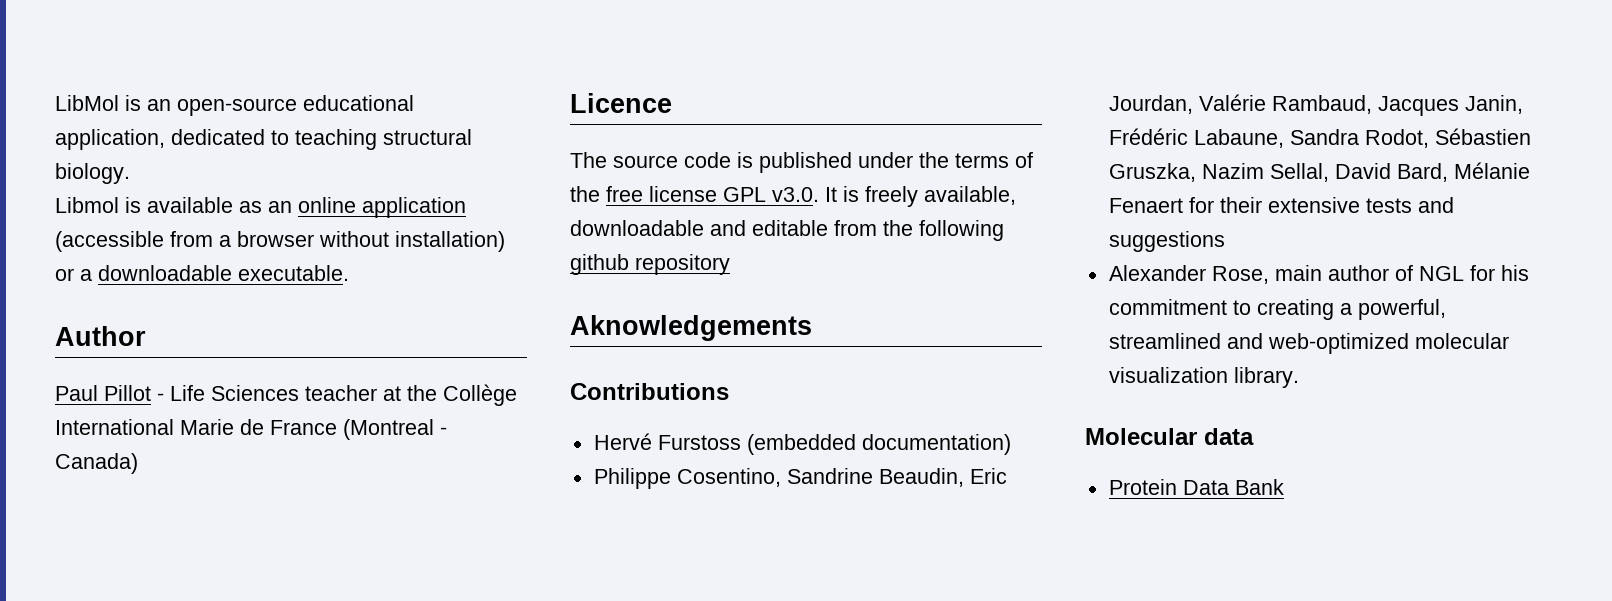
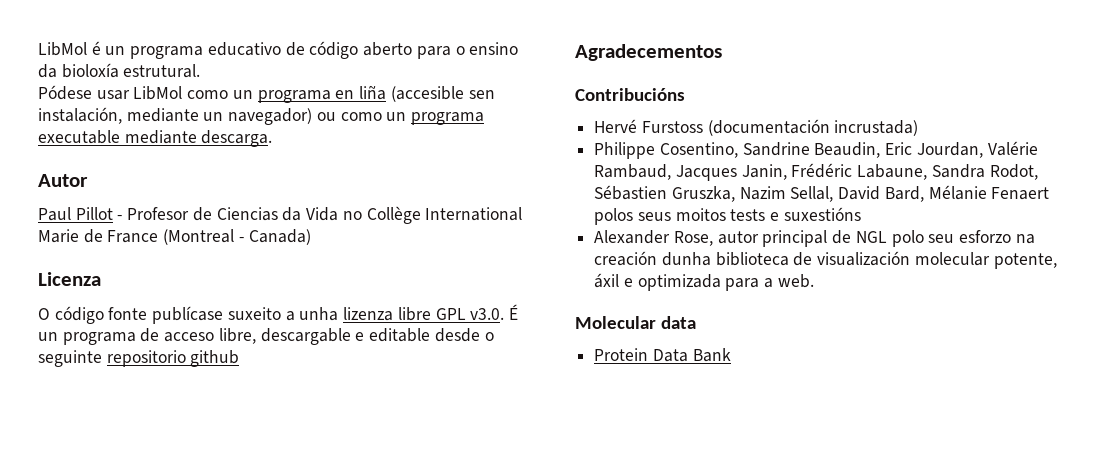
- LibMol is an open-source educational application, dedicated to teaching structural biology.
- Libmol is available as an online application (accessible from a browser without installation) or a downloadable executable.
- Author
- Paul Pillot - Life Sciences teacher at the Collège International Marie de France (Montreal - Canada)
+ LibMol é un programa educativo de código aberto para o ensino da bioloxía estrutural.
+ Pódese usar LibMol como un programa en liña (accesible sen instalación, mediante un navegador) ou como un programa executable mediante descarga.
+ Autor
+ Paul Pillot - Profesor de Ciencias da Vida no Collège International Marie de France (Montreal - Canada)
- Licence
- The source code is published under the terms of the free license GPL v3.0. It is freely available, downloadable and editable from the following github repository
- Aknowledgements
- Contributions
+ Licenza
+ O código fonte publícase suxeito a unha lizenza libre GPL v3.0. É un programa de acceso libre, descargable e editable desde o seguinte repositorio github
+ Agradecementos
+ Contribucións
- Hervé Furstoss (embedded documentation)
+ Hervé Furstoss (documentación incrustada)
- Philippe Cosentino, Sandrine Beaudin, Eric Jourdan, Valérie Rambaud, Jacques Janin, Frédéric Labaune, Sandra Rodot, Sébastien Gruszka, Nazim Sellal, David Bard, Mélanie Fenaert for their extensive tests and suggestions
- Alexander Rose, main author of NGL for his commitment to creating a powerful, streamlined and web-optimized molecular visualization library.
+ Philippe Cosentino, Sandrine Beaudin, Eric Jourdan, Valérie Rambaud, Jacques Janin, Frédéric Labaune, Sandra Rodot, Sébastien Gruszka, Nazim Sellal, David Bard, Mélanie Fenaert polos seus moitos tests e suxestións
+ Alexander Rose, autor principal de NGL polo seu esforzo na creación dunha biblioteca de visualización molecular potente, áxil e optimizada para a web.

